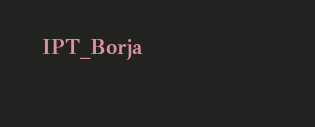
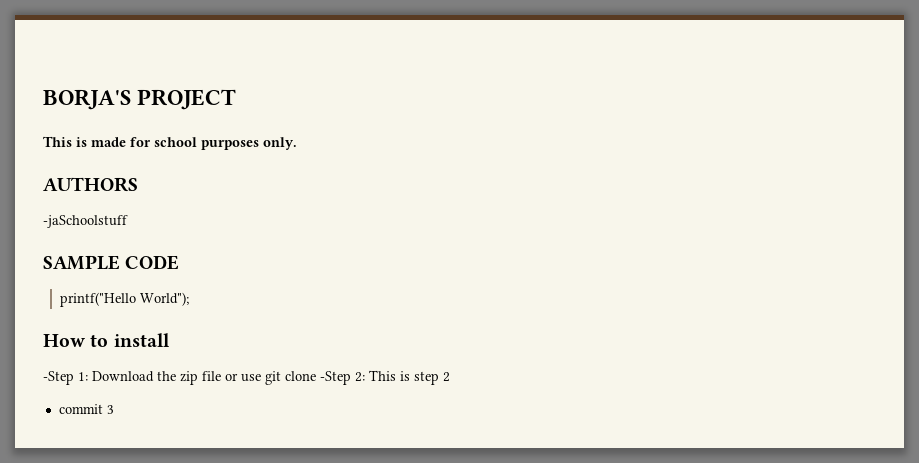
- IPT_Borja
+ BORJA'S PROJECT
+ This is made for school purposes only.
+ AUTHORS
+ -jaSchoolstuff
+ SAMPLE CODE
+ printf("Hello World");
+ How to install
+ -Step 1: Download the zip file or use git clone -Step 2: This is step 2
+ commit 3

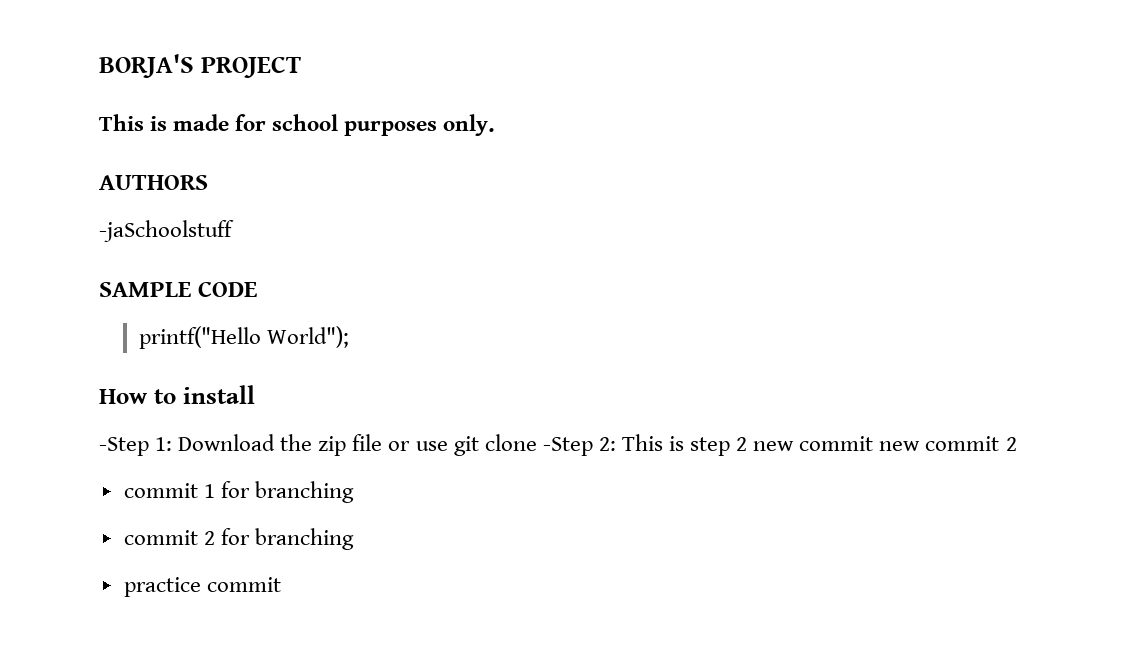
- -Step 1: Download the zip file or use git clone -Step 2: This is step 2
- commit 3
+ -Step 1: Download the zip file or use git clone -Step 2: This is step 2 new commit new commit 2
+ commit 1 for branching
+ commit 2 for branching
+ practice commit

